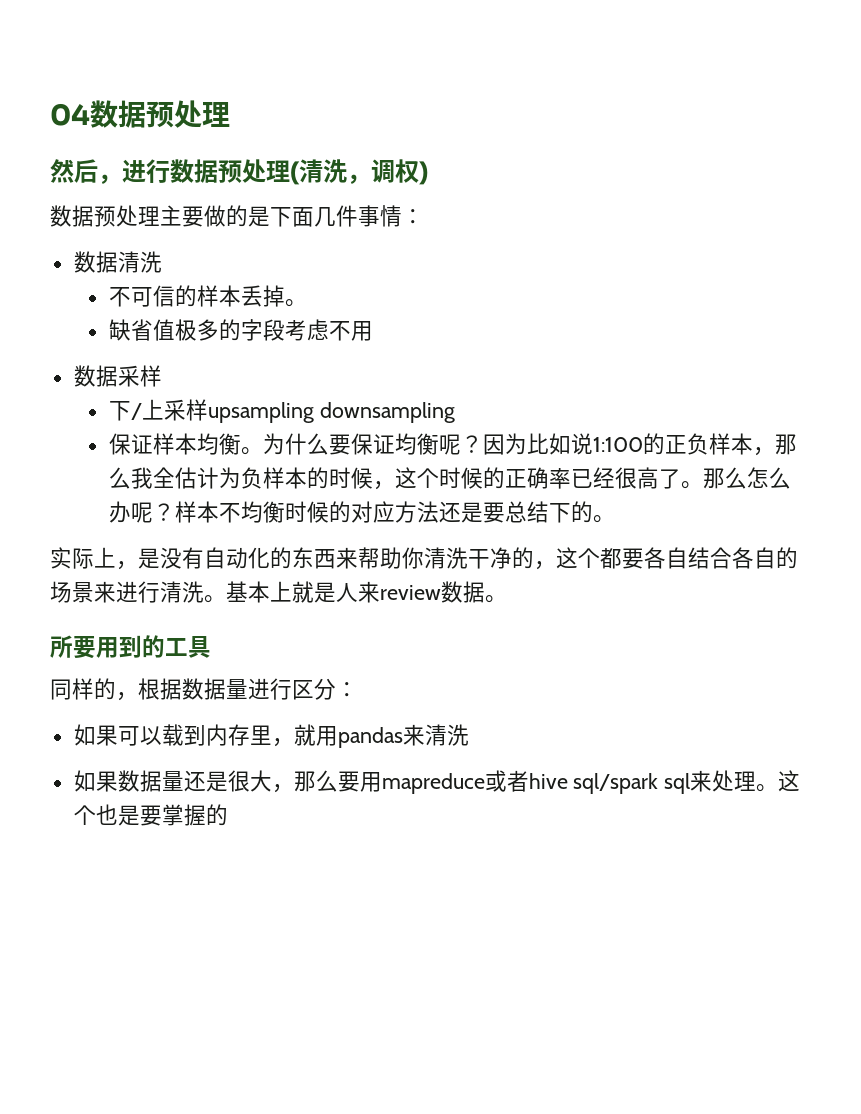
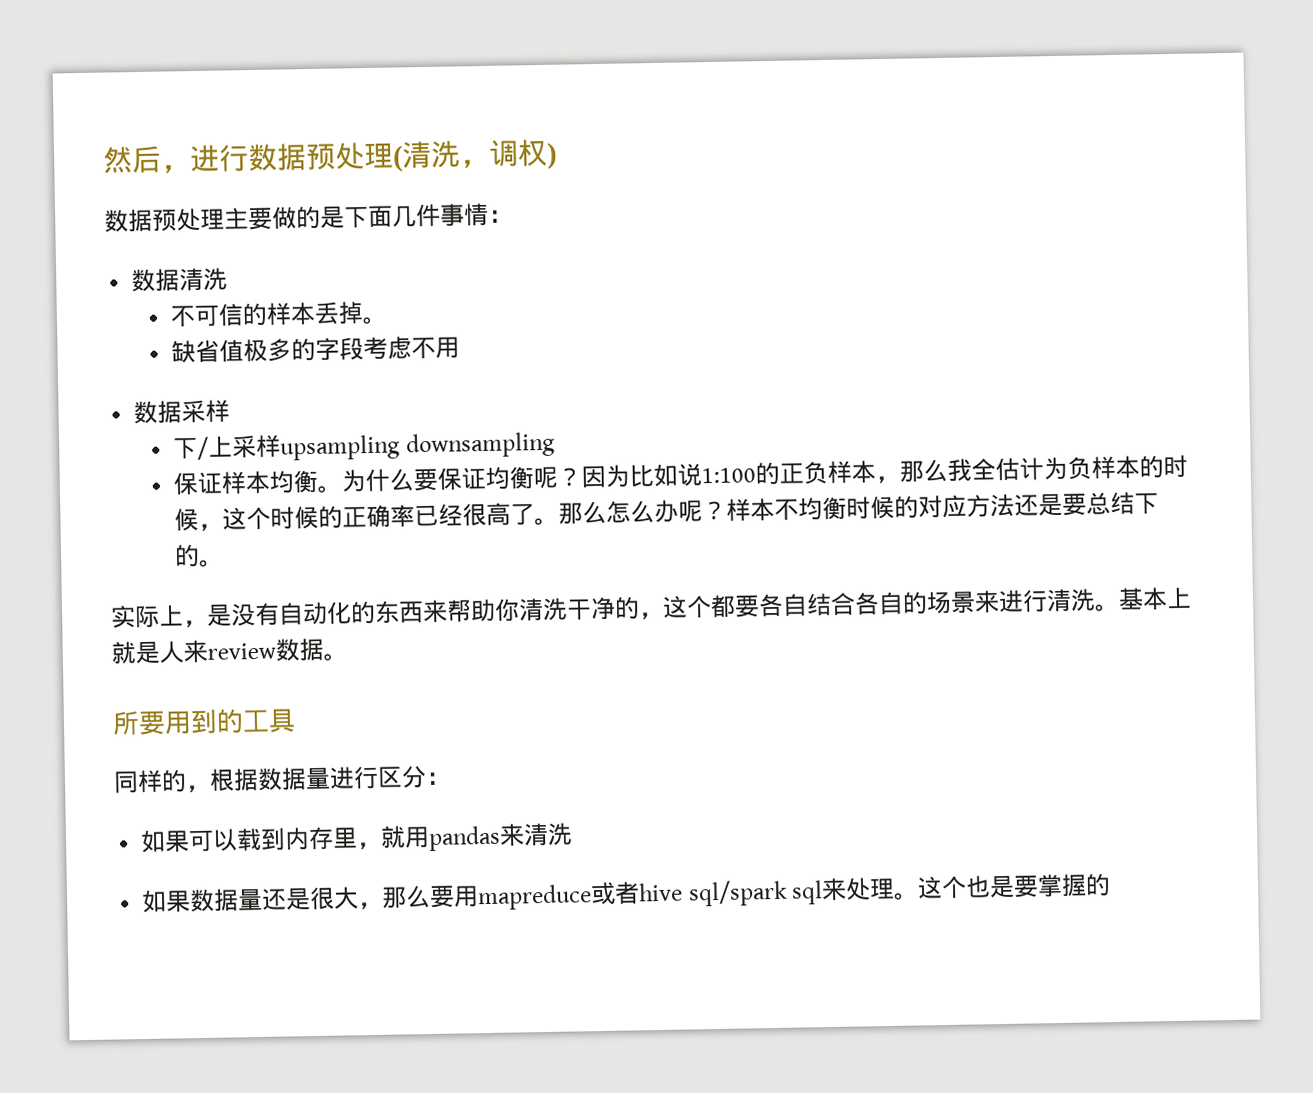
- 04数据预处理

